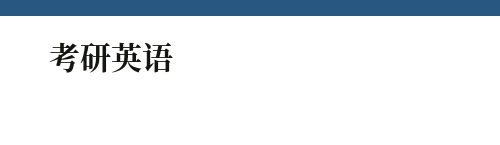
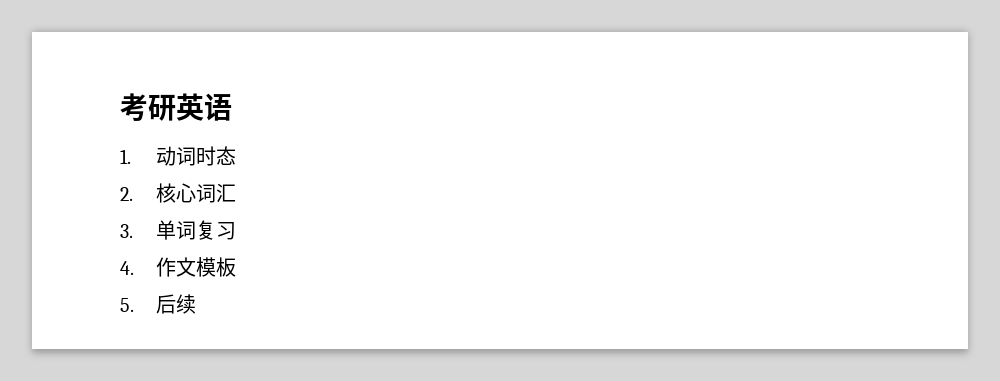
+ 1.动词时态
+ 2.核心词汇
+ 3.单词复习
+ 4.作文模板
+ 5.后续

